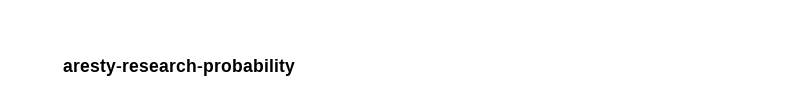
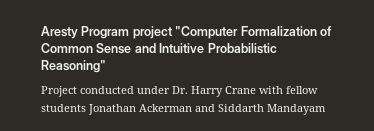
- aresty-research-probability
+ Aresty Program project "Computer Formalization of Common Sense and Intuitive Probabilistic Reasoning"
+ Project conducted under Dr. Harry Crane with fellow students Jonathan Ackerman and Siddarth Mandayam

